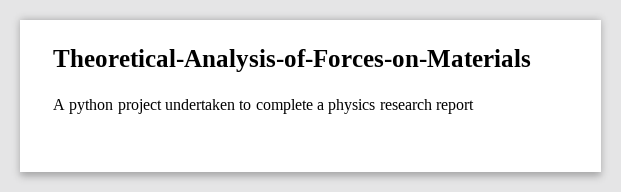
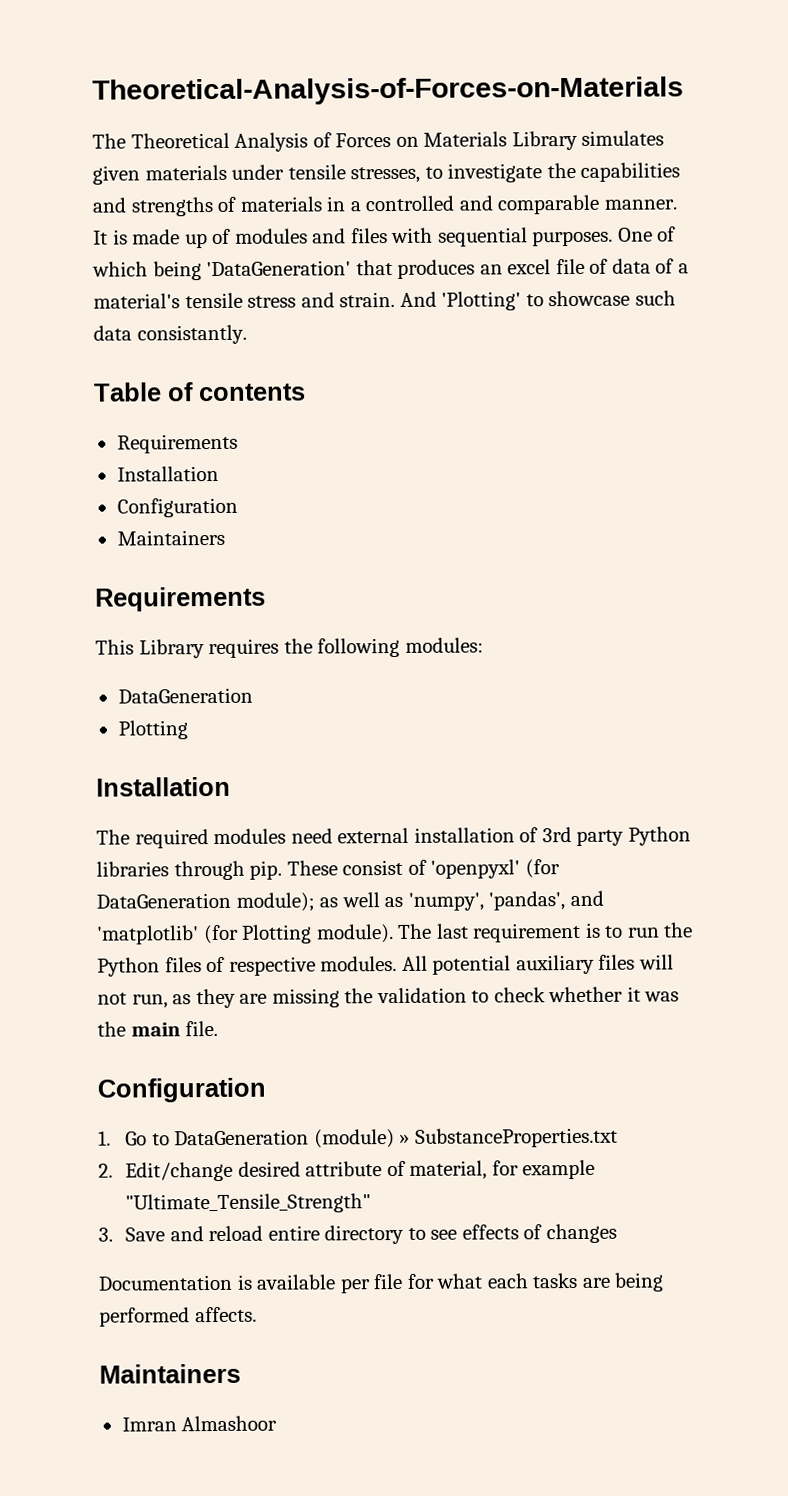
- A python project undertaken to complete a physics research report
+ The Theoretical Analysis of Forces on Materials Library simulates given materials under tensile stresses, to investigate the capabilities and strengths of materials in a controlled and comparable manner. It is made up of modules and files with sequential purposes. One of which being 'DataGeneration' that produces an excel file of data of a material's tensile stress and strain. And 'Plotting' to showcase such data consistantly.
+ Table of contents
+ Requirements
+ Installation
+ Configuration
+ Maintainers
+ Requirements
+ This Library requires the following modules:
+ DataGeneration
+ Plotting
+ Installation
+ The required modules need external installation of 3rd party Python libraries through pip. These consist of 'openpyxl' (for DataGeneration module); as well as 'numpy', 'pandas', and 'matplotlib' (for Plotting module). The last requirement is to run the Python files of respective modules. All potential auxiliary files will not run, as they are missing the validation to check whether it was the main file.
+ Configuration
+ 1. Go to DataGeneration (module) » SubstanceProperties.txt
+ 2. Edit/change desired attribute of material, for example "Ultimate_Tensile_Strength"
+ 3. Save and reload entire directory to see effects of changes
+ Documentation is available per file for what each tasks are being performed affects.
+ Maintainers
+ Imran Almashoor

